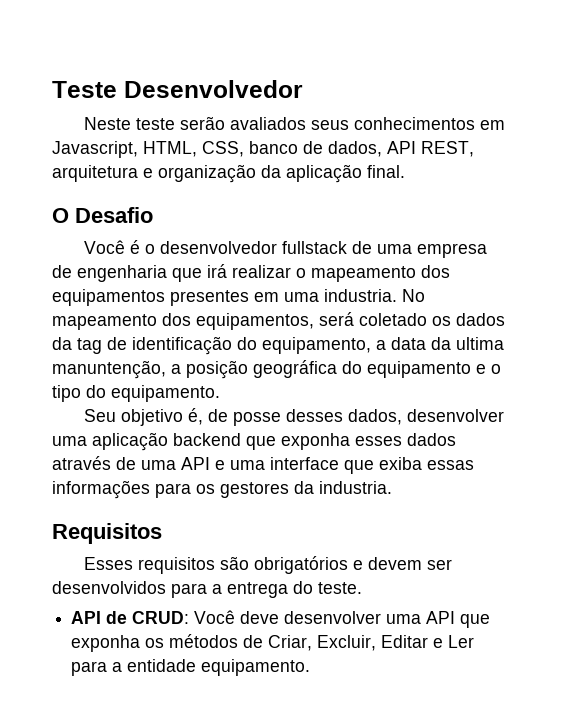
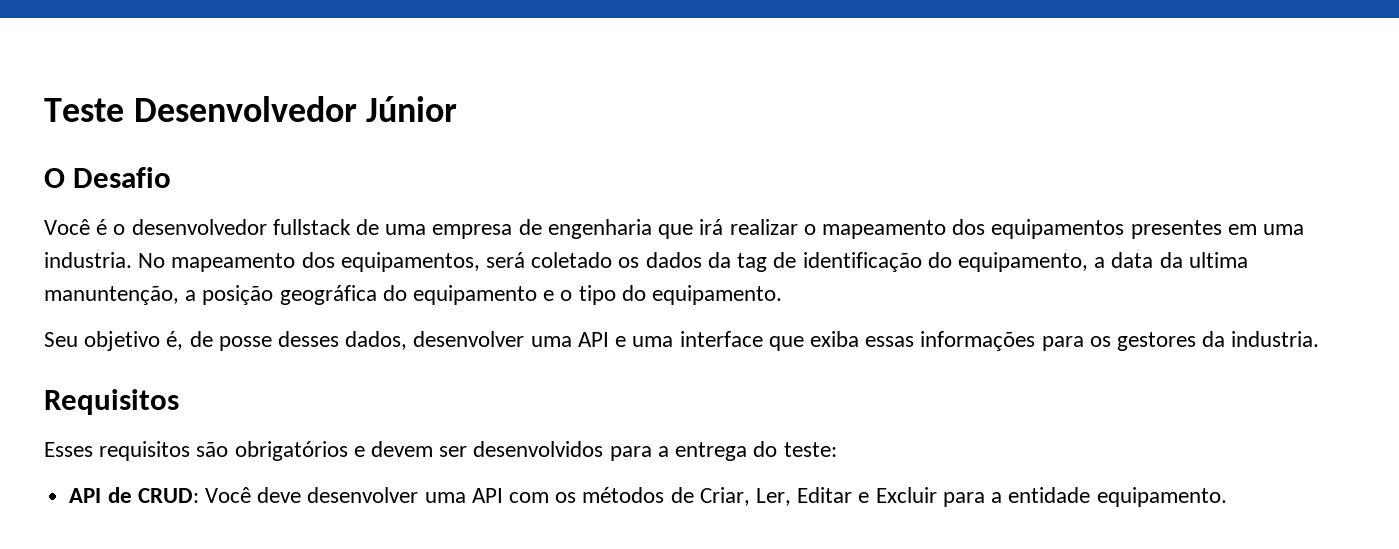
- Teste Desenvolvedor
- Neste teste serão avaliados seus conhecimentos em Javascript, HTML, CSS, banco de dados, API REST, arquitetura e organização da aplicação final.
+ Teste Desenvolvedor Júnior
- Seu objetivo é, de posse desses dados, desenvolver uma aplicação backend que exponha esses dados através de uma API e uma interface que exiba essas informações para os gestores da industria.
+ Seu objetivo é, de posse desses dados, desenvolver uma API e uma interface que exiba essas informações para os gestores da industria.
- Esses requisitos são obrigatórios e devem ser desenvolvidos para a entrega do teste.
+ Esses requisitos são obrigatórios e devem ser desenvolvidos para a entrega do teste:
- API de CRUD: Você deve desenvolver uma API que exponha os métodos de Criar, Excluir, Editar e Ler para a entidade equipamento.
+ API de CRUD: Você deve desenvolver uma API com os métodos de Criar, Ler, Editar e Excluir para a entidade equipamento.

